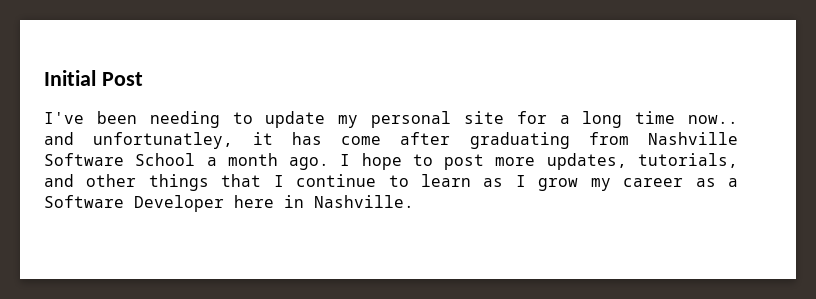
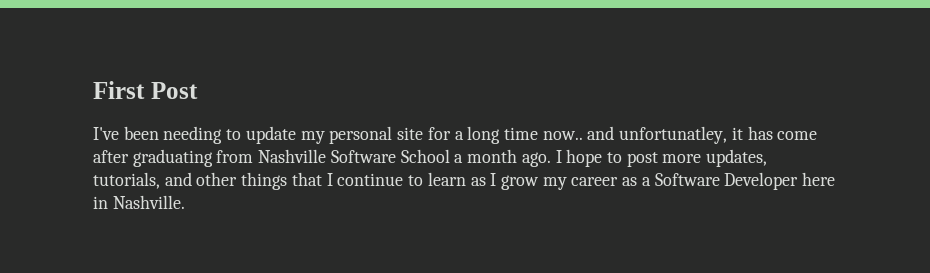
- Initial Post
+ First Post

